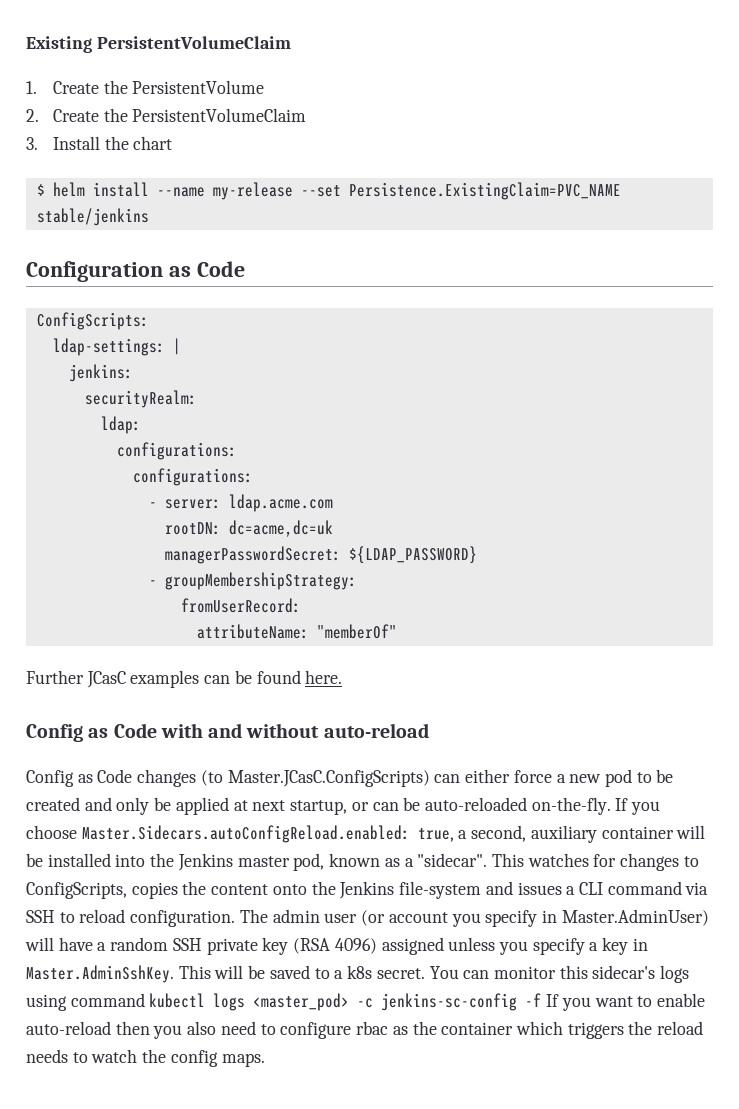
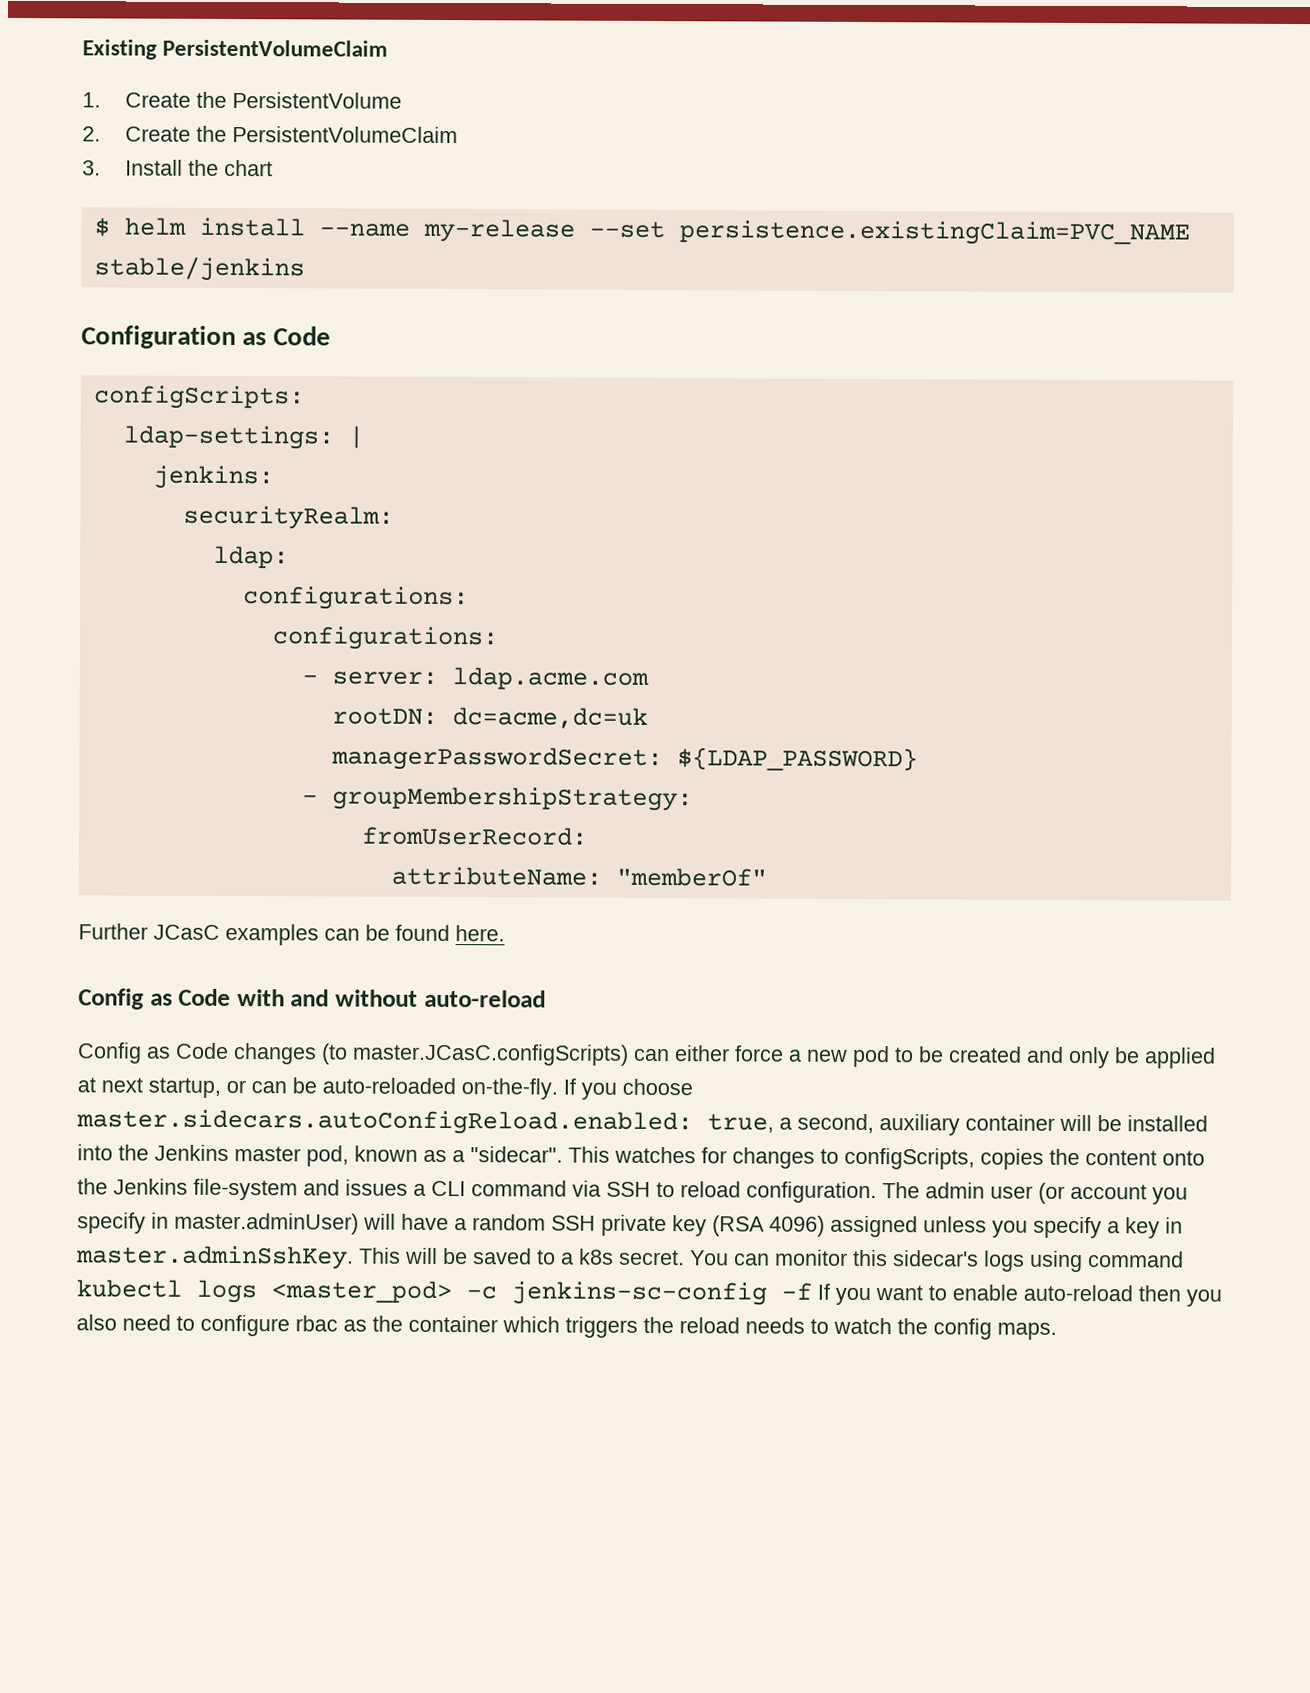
- $ helm install --name my-release --set Persistence.ExistingClaim=PVC_NAME stable/jenkins
+ $ helm install --name my-release --set persistence.existingClaim=PVC_NAME stable/jenkins
- ConfigScripts:
+ configScripts:
- Config as Code changes (to Master.JCasC.ConfigScripts) can either force a new pod to be created and only be applied at next startup, or can be auto-reloaded on-the-fly.
+ Config as Code changes (to master.JCasC.configScripts) can either force a new pod to be created and only be applied at next startup, or can be auto-reloaded on-the-fly.
- If you choose Master.Sidecars.autoConfigReload.enabled: true, a second, auxiliary container will be installed into the Jenkins master pod, known as a "sidecar".
+ If you choose master.sidecars.autoConfigReload.enabled: true, a second, auxiliary container will be installed into the Jenkins master pod, known as a "sidecar".
- This watches for changes to ConfigScripts, copies the content onto the Jenkins file-system and issues a CLI command via SSH to reload configuration.
+ This watches for changes to configScripts, copies the content onto the Jenkins file-system and issues a CLI command via SSH to reload configuration.
- The admin user (or account you specify in Master.AdminUser) will have a random SSH private key (RSA 4096) assigned unless you specify a key in Master.AdminSshKey. This will be saved to a k8s secret.
+ The admin user (or account you specify in master.adminUser) will have a random SSH private key (RSA 4096) assigned unless you specify a key in master.adminSshKey. This will be saved to a k8s secret.

